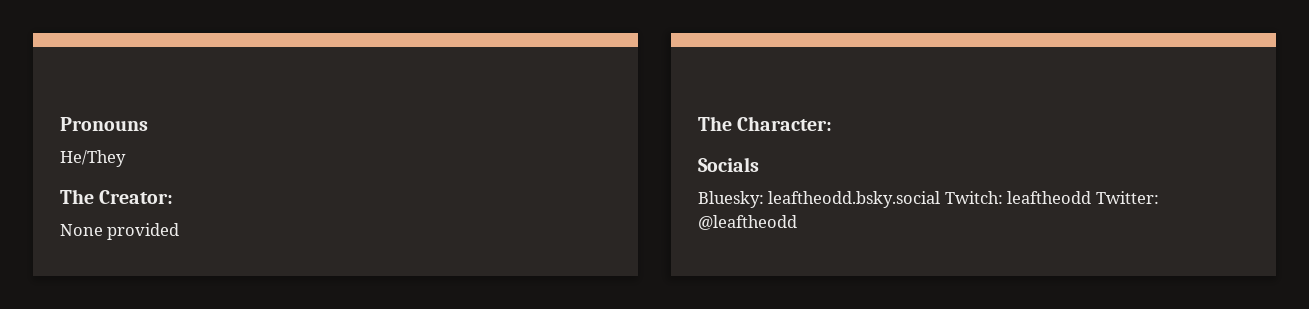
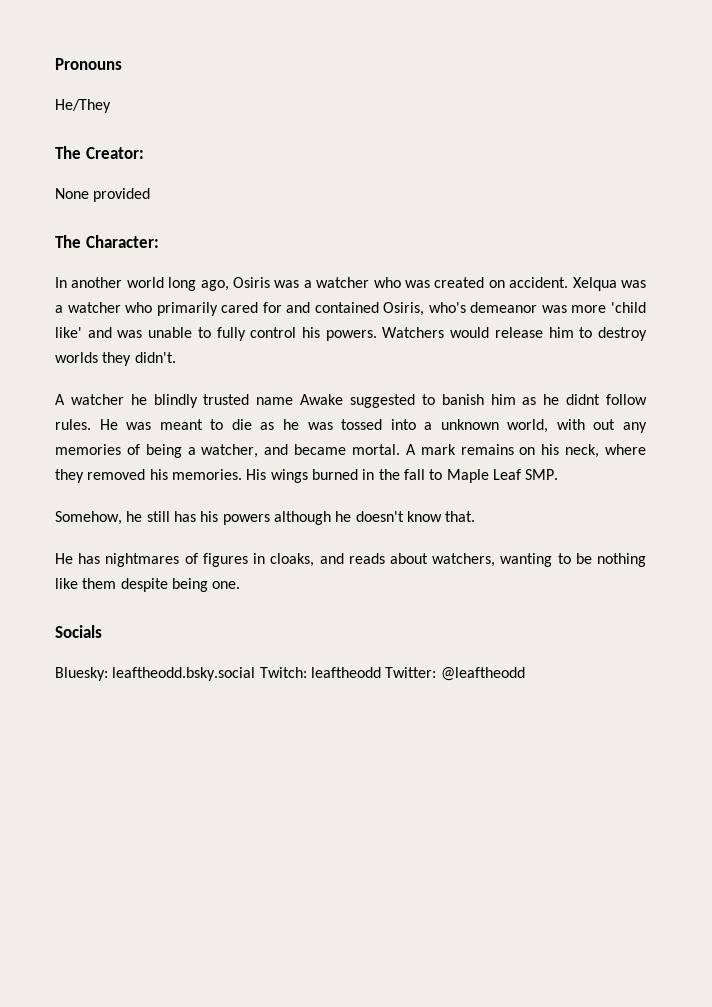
+ In another world long ago, Osiris was a watcher who was created on accident. Xelqua was a watcher who primarily cared for and contained Osiris, who's demeanor was more 'child like' and was unable to fully control his powers. Watchers would release him to destroy worlds they didn't.
+ A watcher he blindly trusted name Awake suggested to banish him as he didnt follow rules. He was meant to die as he was tossed into a unknown world, with out any memories of being a watcher, and became mortal. A mark remains on his neck, where they removed his memories. His wings burned in the fall to Maple Leaf SMP.
+ Somehow, he still has his powers although he doesn't know that.
+ He has nightmares of figures in cloaks, and reads about watchers, wanting to be nothing like them despite being one.

